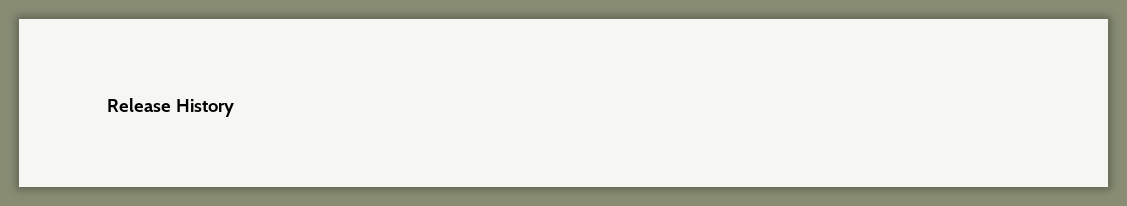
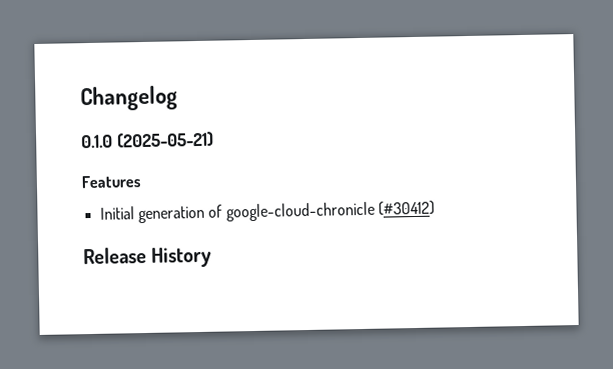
+ Changelog
+ 0.1.0 (2025-05-21)
+ Features
+ Initial generation of google-cloud-chronicle (#30412)

